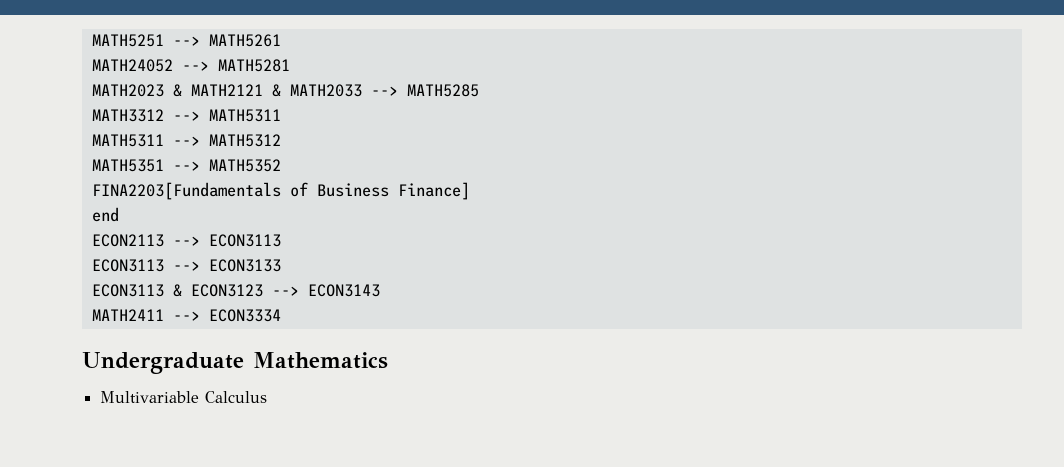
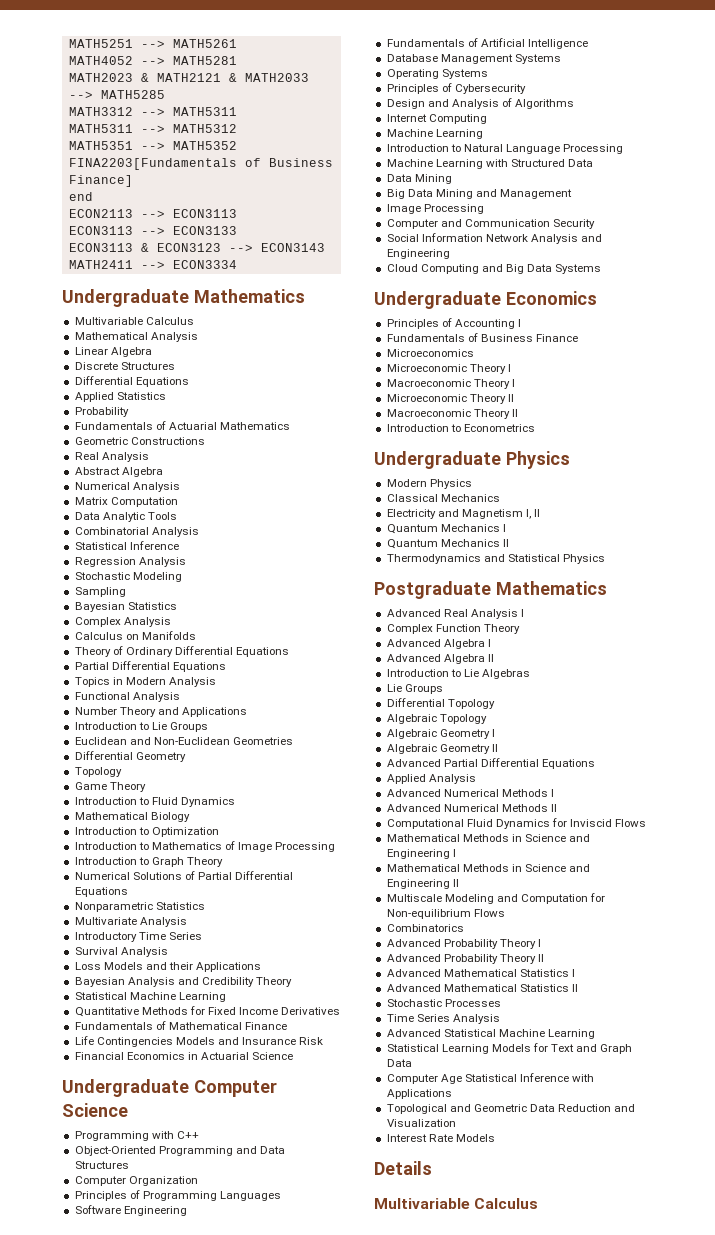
- MATH24052 --> MATH5281
+ MATH4052 --> MATH5281
+ Mathematical Analysis
+ Linear Algebra
+ Discrete Structures
+ Differential Equations
+ Applied Statistics
+ Probability
+ Fundamentals of Actuarial Mathematics
+ Geometric Constructions
+ Real Analysis
+ Abstract Algebra
+ Numerical Analysis
+ Matrix Computation
+ Data Analytic Tools
+ Combinatorial Analysis
+ Statistical Inference
+ Regression Analysis
+ Stochastic Modeling
+ Sampling
+ Bayesian Statistics
+ Complex Analysis
+ Calculus on Manifolds
+ Theory of Ordinary Differential Equations
+ Partial Differential Equations
+ Topics in Modern Analysis
+ Functional Analysis
+ Number Theory and Applications
+ Introduction to Lie Groups
+ Euclidean and Non-Euclidean Geometries
+ Differential Geometry
+ Topology
+ Game Theory
+ Introduction to Fluid Dynamics
+ Mathematical Biology
+ Introduction to Optimization
+ Introduction to Mathematics of Image Processing
+ Introduction to Graph Theory
+ Numerical Solutions of Partial Differential Equations
+ Nonparametric Statistics
+ Multivariate Analysis
+ Introductory Time Series
+ Survival Analysis
+ Loss Models and their Applications
+ Bayesian Analysis and Credibility Theory
+ Statistical Machine Learning
+ Quantitative Methods for Fixed Income Derivatives
+ Fundamentals of Mathematical Finance
+ Life Contingencies Models and Insurance Risk
+ Financial Economics in Actuarial Science
+ Undergraduate Computer Science
+ Programming with C++
+ Object-Oriented Programming and Data Structures
+ Computer Organization
+ Principles of Programming Languages
+ Software Engineering
+ Fundamentals of Artificial Intelligence
+ Database Management Systems
+ Operating Systems
+ Principles of Cybersecurity
+ Design and Analysis of Algorithms
+ Internet Computing
+ Machine Learning
+ Introduction to Natural Language Processing
+ Machine Learning with Structured Data
+ Data Mining
+ Big Data Mining and Management
+ Image Processing
+ Computer and Communication Security
+ Social Information Network Analysis and Engineering
+ Cloud Computing and Big Data Systems
+ Undergraduate Economics
+ Principles of Accounting I
+ Fundamentals of Business Finance
+ Microeconomics
+ Microeconomic Theory I
+ Macroeconomic Theory I
+ Microeconomic Theory II
+ Macroeconomic Theory II
+ Introduction to Econometrics
+ Undergraduate Physics
+ Modern Physics
+ Classical Mechanics
+ Electricity and Magnetism I, II
+ Quantum Mechanics I
+ Quantum Mechanics II
+ Thermodynamics and Statistical Physics
+ Postgraduate Mathematics
+ Advanced Real Analysis I
+ Complex Function Theory
+ Advanced Algebra I
+ Advanced Algebra II
+ Introduction to Lie Algebras
+ Lie Groups
+ Differential Topology
+ Algebraic Topology
+ Algebraic Geometry I
+ Algebraic Geometry II
+ Advanced Partial Differential Equations
+ Applied Analysis
+ Advanced Numerical Methods I
+ Advanced Numerical Methods II
+ Computational Fluid Dynamics for Inviscid Flows
+ Mathematical Methods in Science and Engineering I
+ Mathematical Methods in Science and Engineering II
+ Multiscale Modeling and Computation for Non-equilibrium Flows
+ Combinatorics
+ Advanced Probability Theory I
+ Advanced Probability Theory II
+ Advanced Mathematical Statistics I
+ Advanced Mathematical Statistics II
+ Stochastic Processes
+ Time Series Analysis
+ Advanced Statistical Machine Learning
+ Statistical Learning Models for Text and Graph Data
+ Computer Age Statistical Inference with Applications
+ Topological and Geometric Data Reduction and Visualization
+ Interest Rate Models
+ Details
+ Multivariable Calculus

